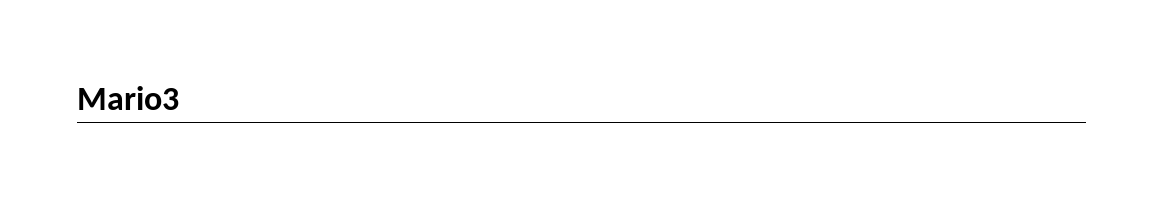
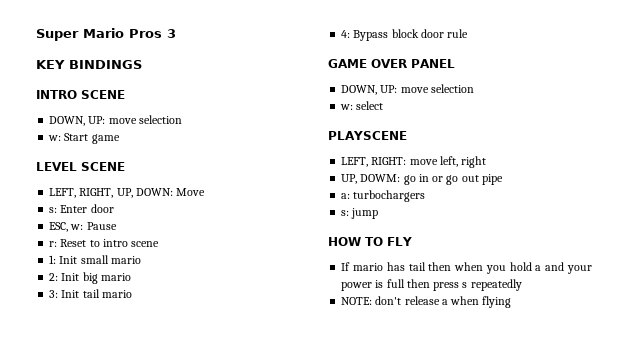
- Mario3
+ Super Mario Pros 3
+ KEY BINDINGS
+ INTRO SCENE
+ DOWN, UP: move selection
+ w: Start game
+ LEVEL SCENE
+ LEFT, RIGHT, UP, DOWN: Move
+ s: Enter door
+ ESC, w: Pause
+ r: Reset to intro scene
+ 1: Init small mario
+ 2: Init big mario
+ 3: Init tail mario
+ 4: Bypass block door rule
+ GAME OVER PANEL
+ DOWN, UP: move selection
+ w: select
+ PLAYSCENE
+ LEFT, RIGHT: move left, right
+ UP, DOWM: go in or go out pipe
+ a: turbochargers
+ s: jump
+ HOW TO FLY
+ If mario has tail then when you hold a and your power is full then press s repeatedly
+ NOTE: don't release a when flying

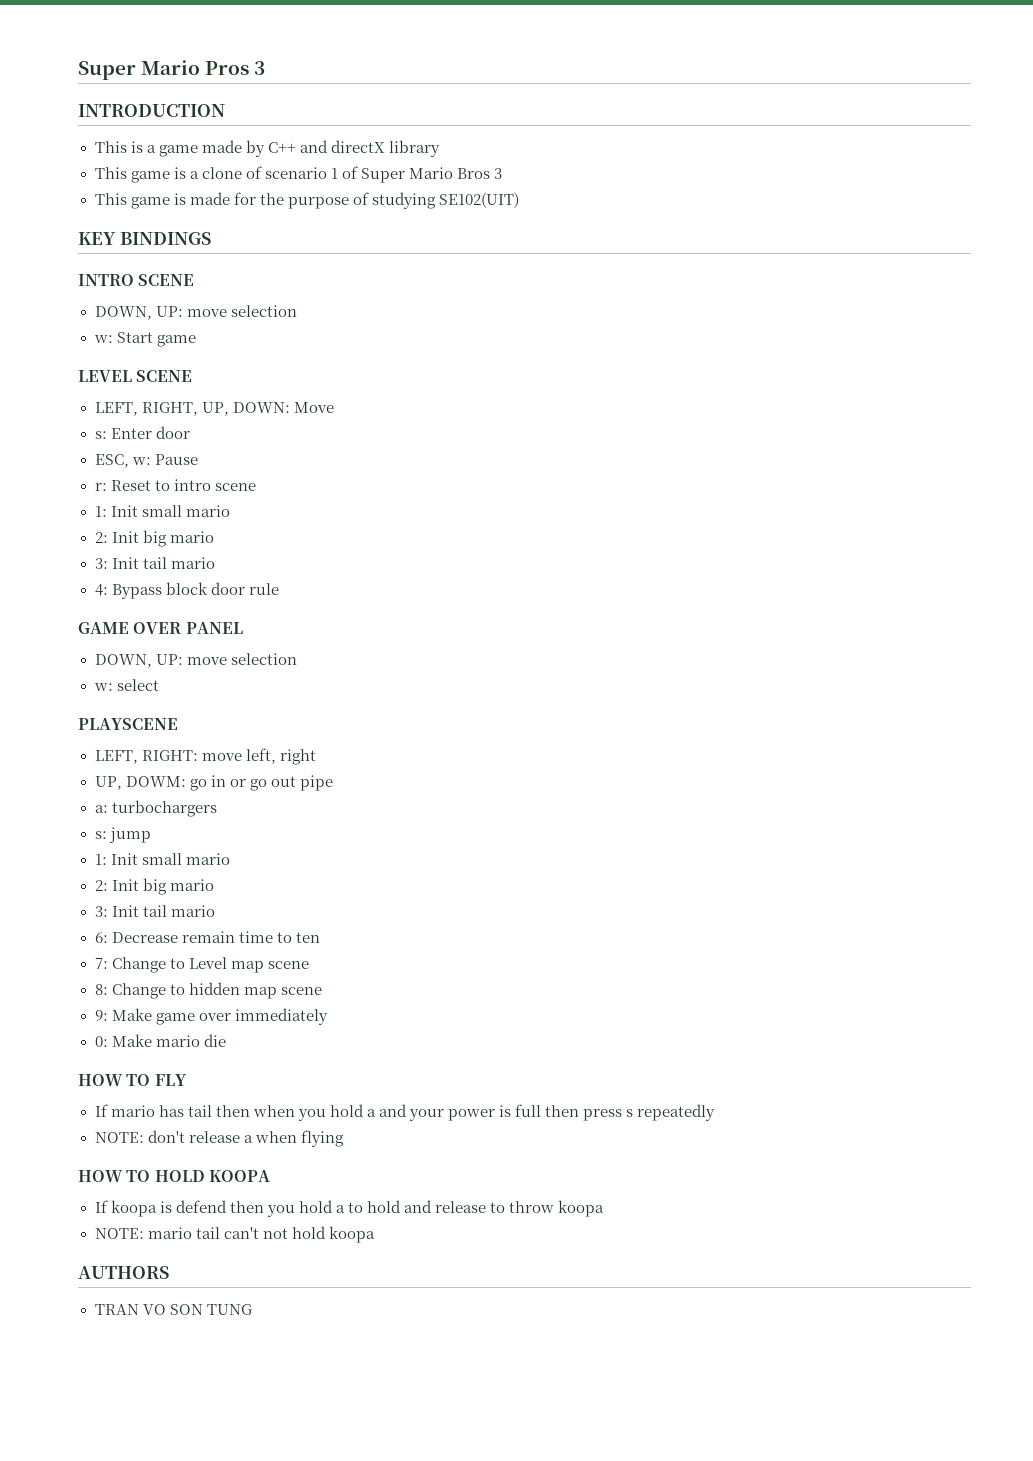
+ INTRODUCTION
+ This is a game made by C++ and directX library
+ This game is a clone of scenario 1 of Super Mario Bros 3
+ This game is made for the purpose of studying SE102(UIT)
  s: jump
+ 1: Init small mario
+ 2: Init big mario
+ 3: Init tail mario
+ 6: Decrease remain time to ten
+ 7: Change to Level map scene
+ 8: Change to hidden map scene
+ 9: Make game over immediately
+ 0: Make mario die
+ HOW TO HOLD KOOPA
+ If koopa is defend then you hold a to hold and release to throw koopa
+ NOTE: mario tail can't not hold koopa
+ AUTHORS
+ TRAN VO SON TUNG

